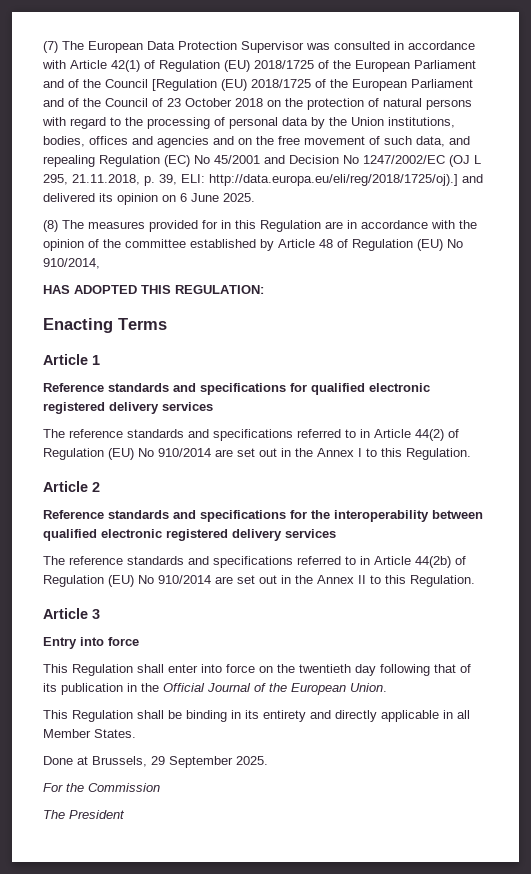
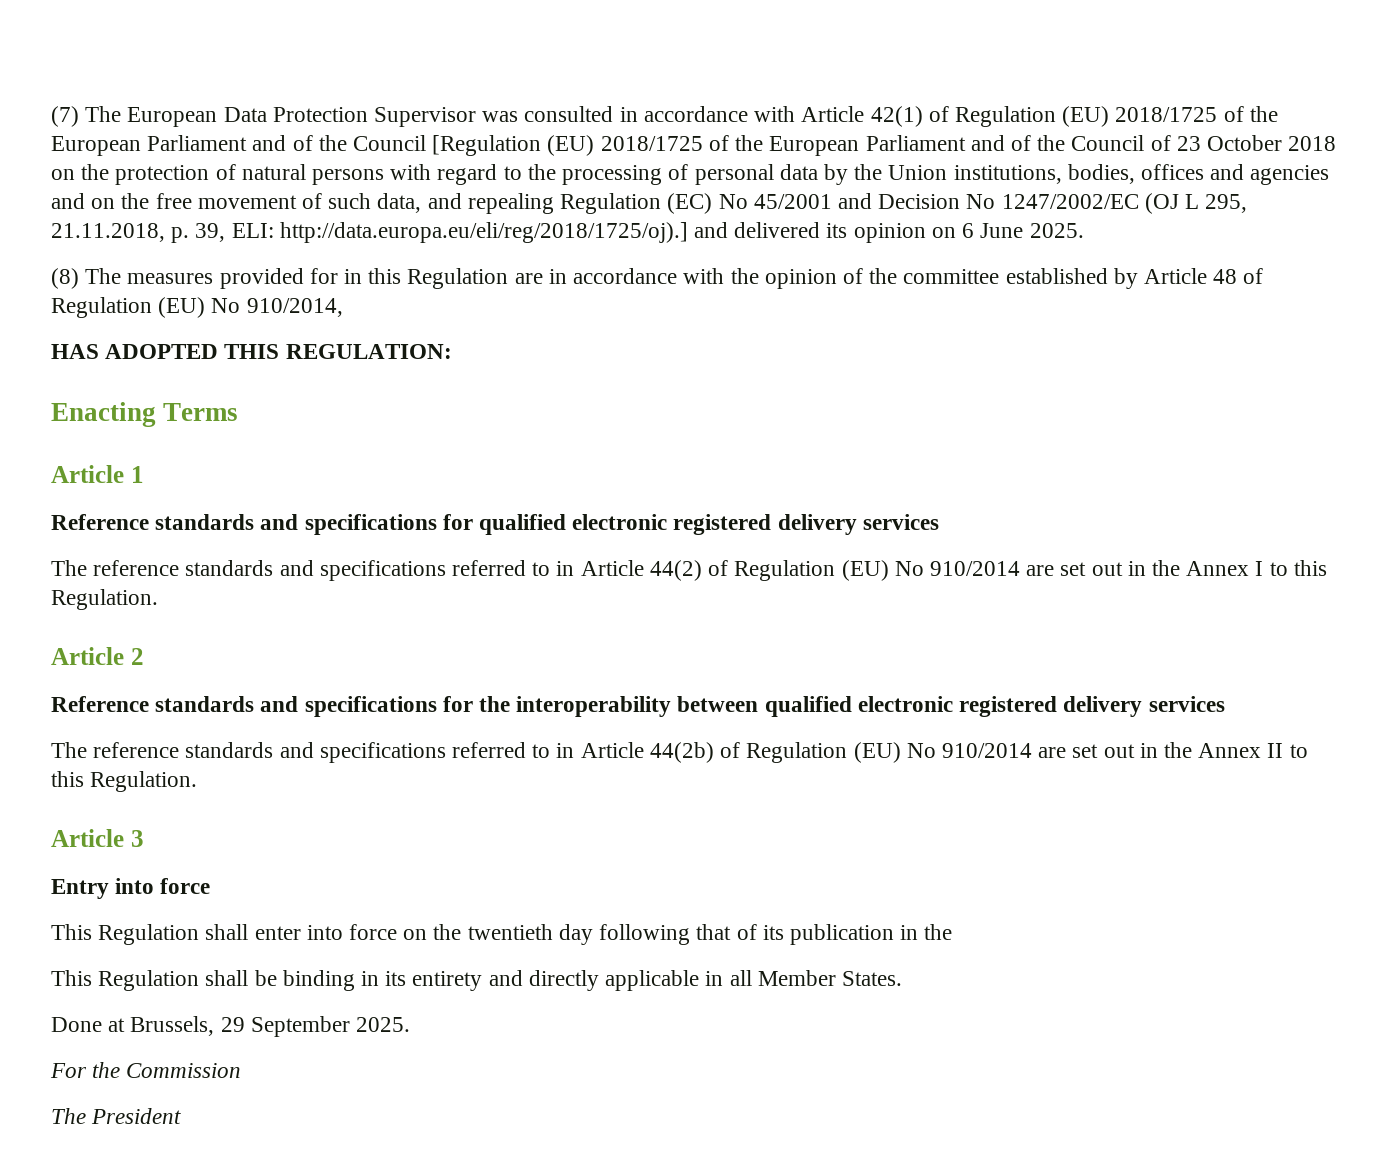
- This Regulation shall enter into force on the twentieth day following that of its publication in the Official Journal of the European Union.
+ This Regulation shall enter into force on the twentieth day following that of its publication in the

